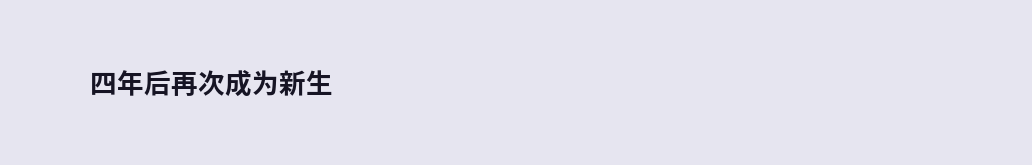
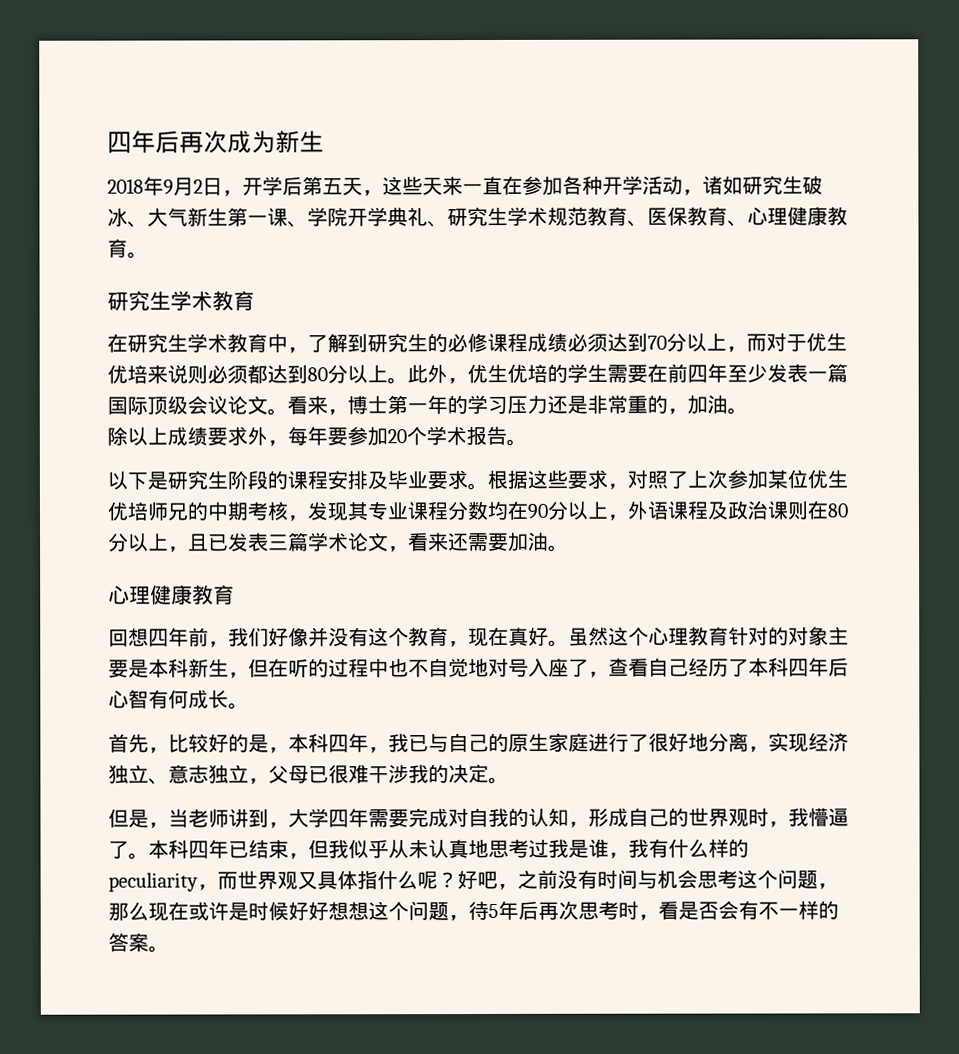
+ 2018年9月2日，开学后第五天，这些天来一直在参加各种开学活动，诸如研究生破冰、大气新生第一课、学院开学典礼、研究生学术规范教育、医保教育、心理健康教育。
+ 研究生学术教育
+ 在研究生学术教育中，了解到研究生的必修课程成绩必须达到70分以上，而对于优生优培来说则必须都达到80分以上。此外，优生优培的学生需要在前四年至少发表一篇国际顶级会议论文。看来，博士第一年的学习压力还是非常重的，加油。
+ 除以上成绩要求外，每年要参加20个学术报告。
+ 以下是研究生阶段的课程安排及毕业要求。根据这些要求，对照了上次参加某位优生优培师兄的中期考核，发现其专业课程分数均在90分以上，外语课程及政治课则在80分以上，且已发表三篇学术论文，看来还需要加油。
+ 心理健康教育
+ 回想四年前，我们好像并没有这个教育，现在真好。虽然这个心理教育针对的对象主要是本科新生，但在听的过程中也不自觉地对号入座了，查看自己经历了本科四年后心智有何成长。
+ 首先，比较好的是，本科四年，我已与自己的原生家庭进行了很好地分离，实现经济独立、意志独立，父母已很难干涉我的决定。
+ 但是，当老师讲到，大学四年需要完成对自我的认知，形成自己的世界观时，我懵逼了。本科四年已结束，但我似乎从未认真地思考过我是谁，我有什么样的peculiarity，而世界观又具体指什么呢？好吧，之前没有时间与机会思考这个问题，那么现在或许是时候好好想想这个问题，待5年后再次思考时，看是否会有不一样的答案。

